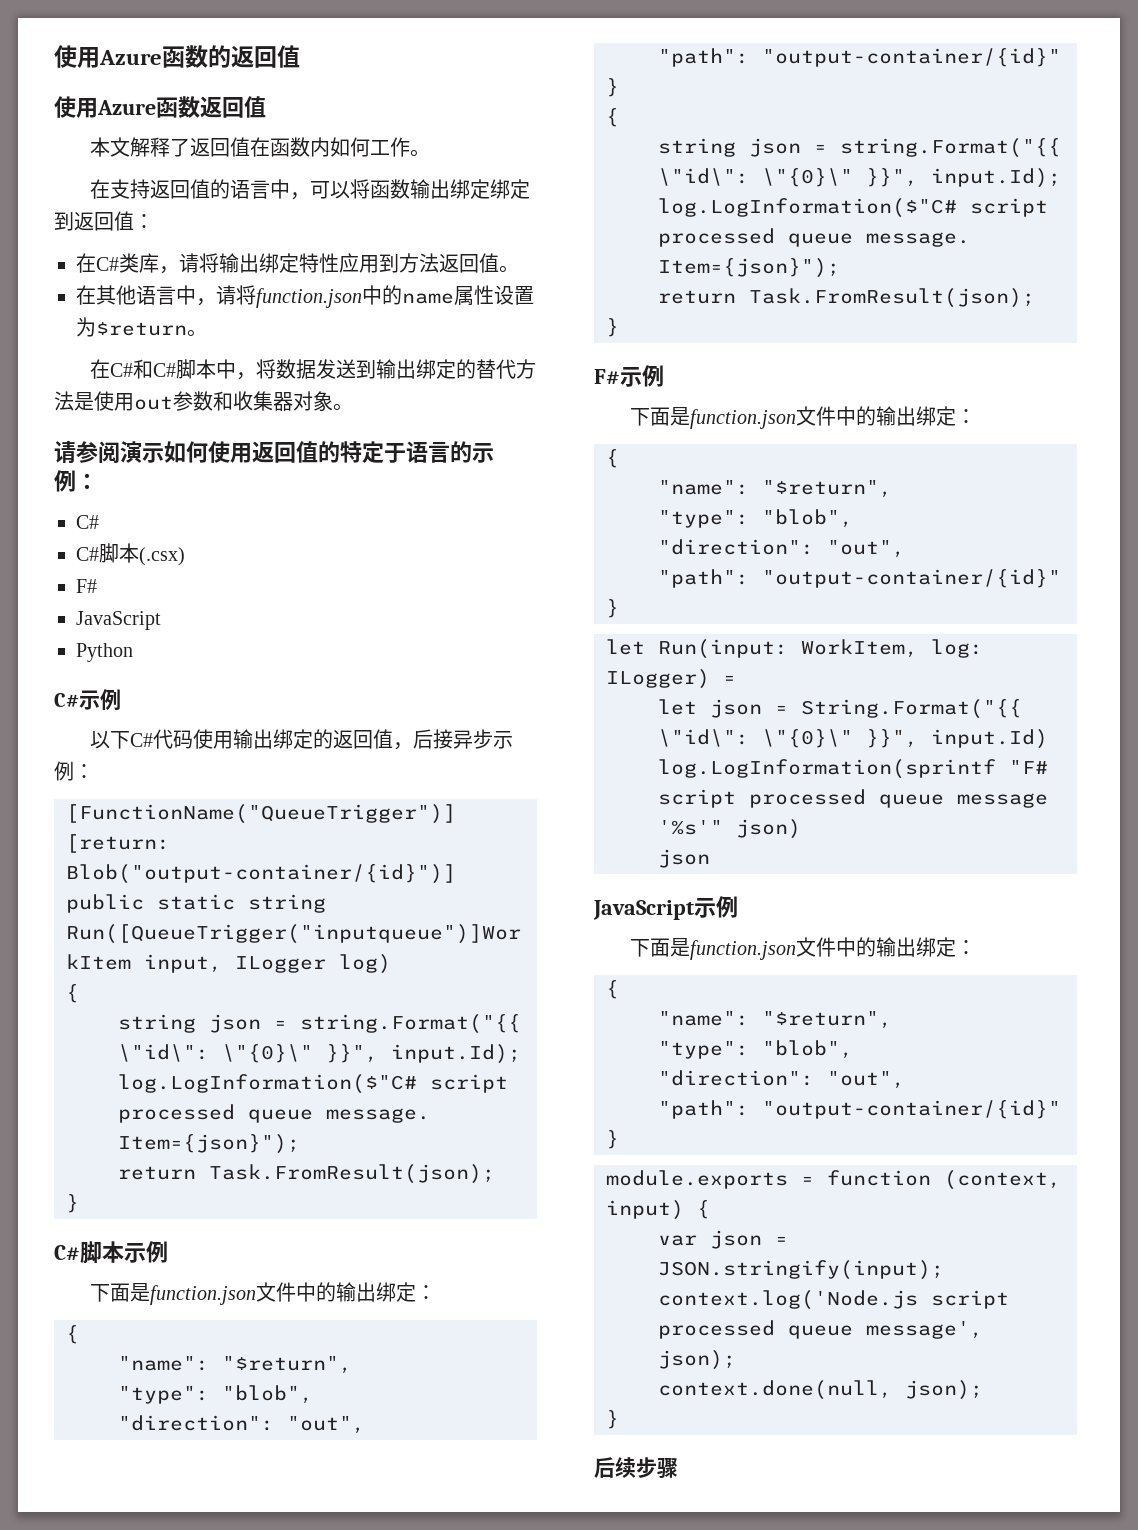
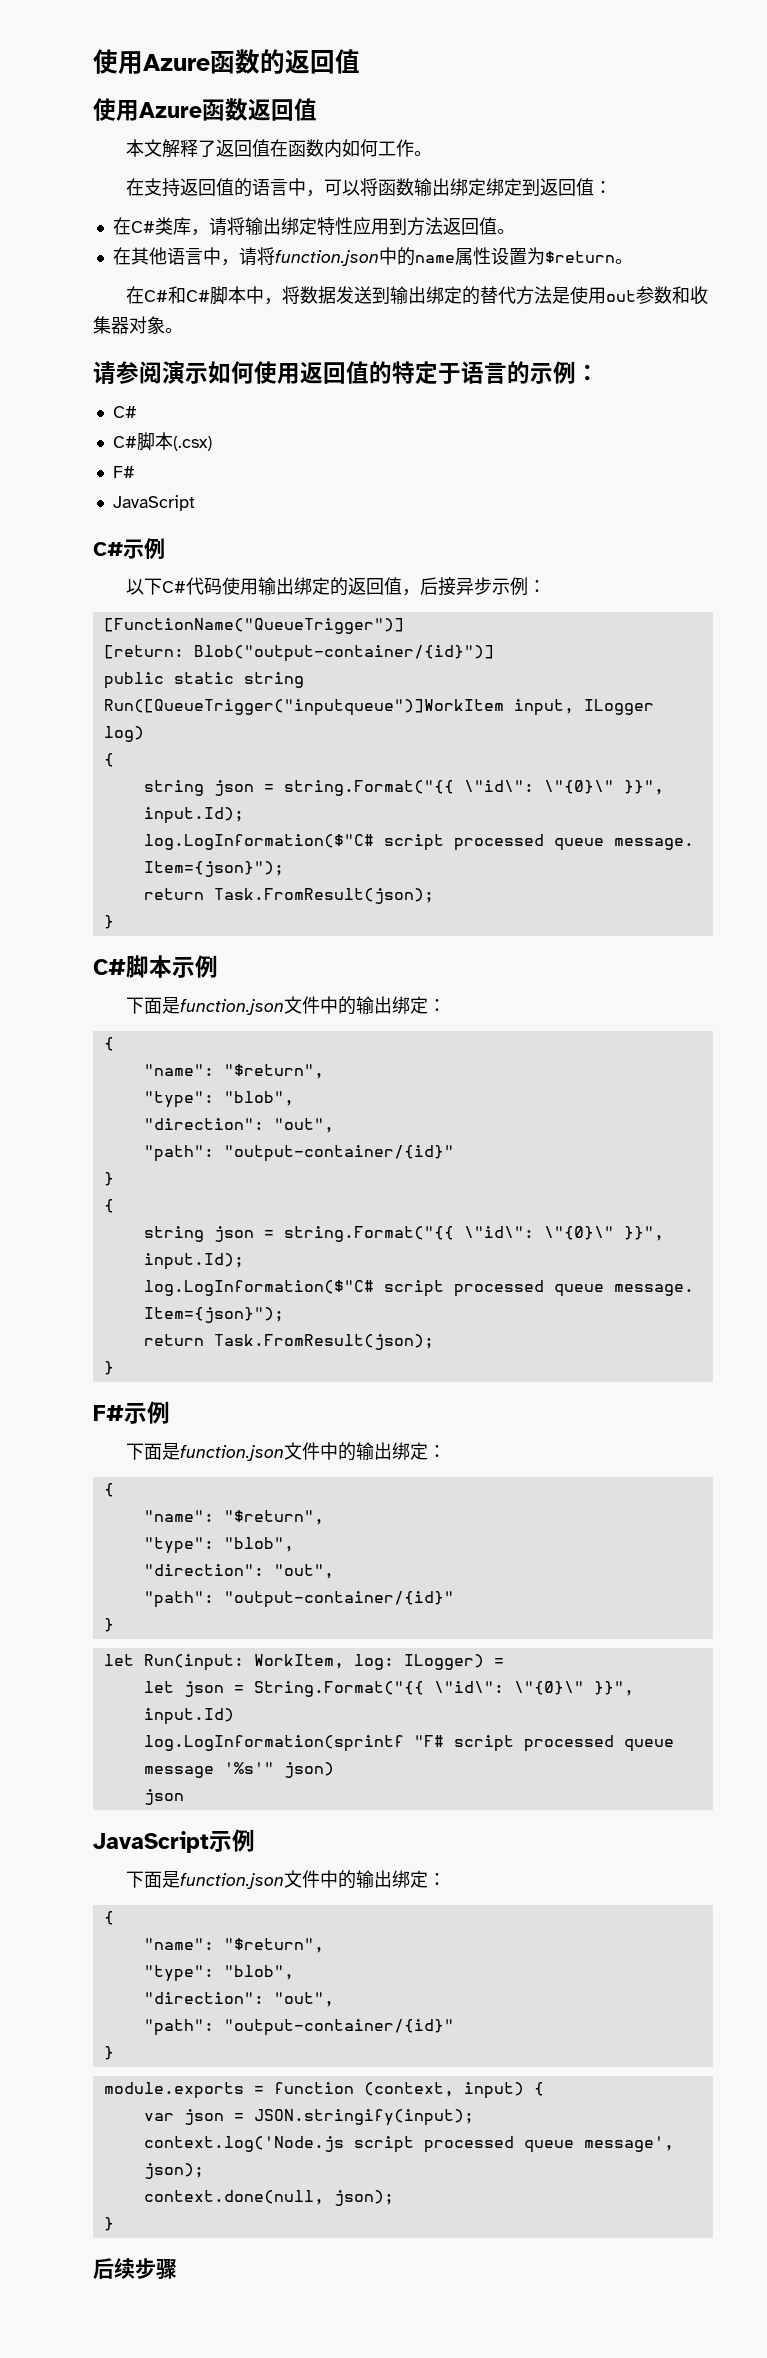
- Python

